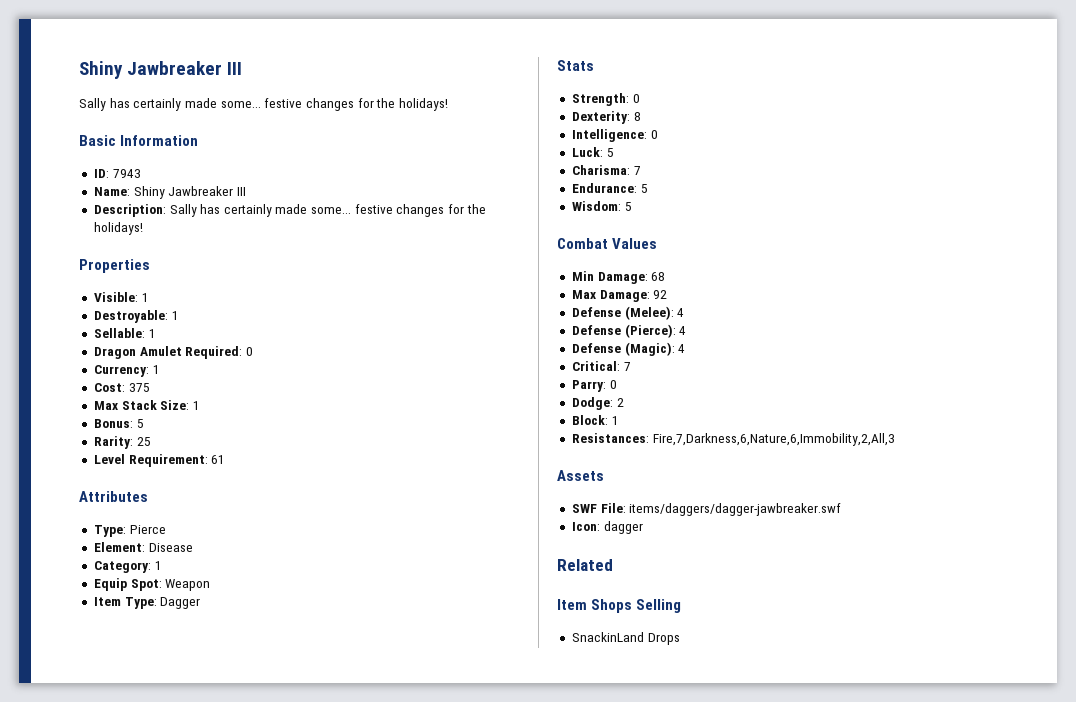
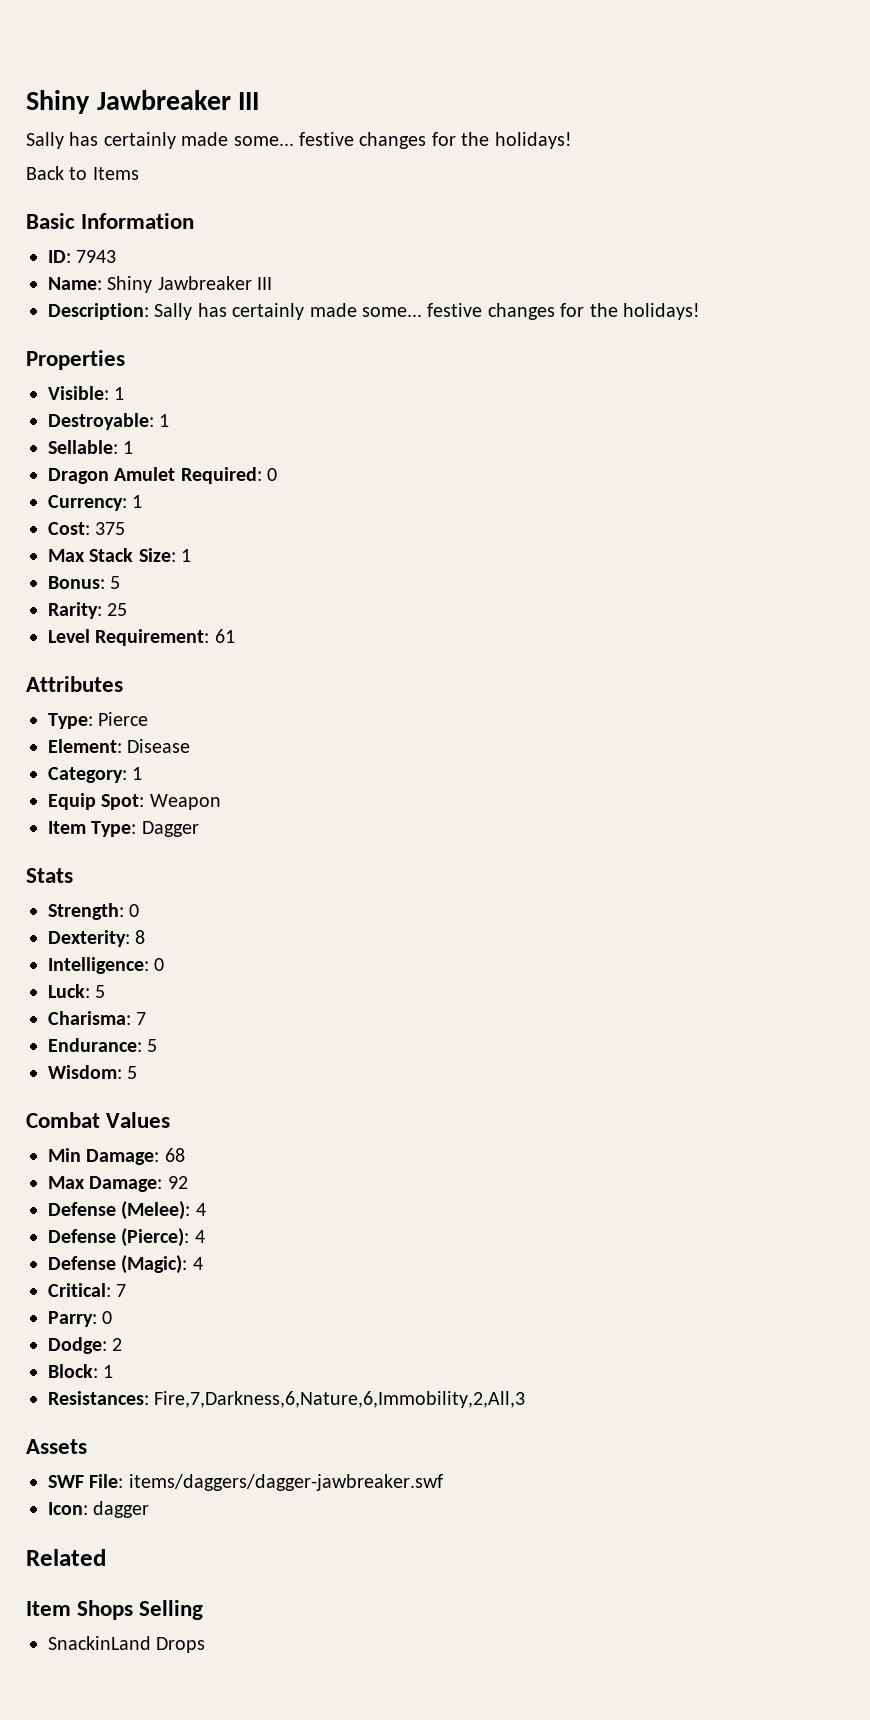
+ Back to Items

